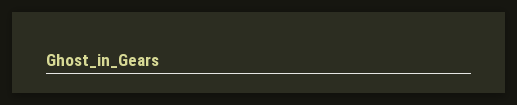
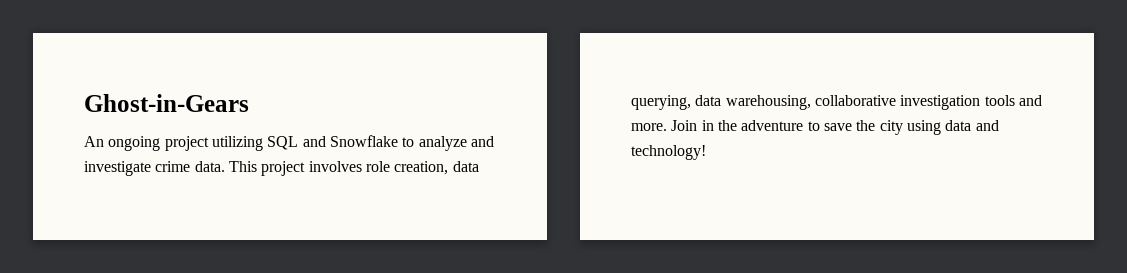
- Ghost_in_Gears
+ Ghost-in-Gears
+ An ongoing project utilizing SQL and Snowflake to analyze and investigate crime data. This project involves role creation, data querying, data warehousing, collaborative investigation tools and more. Join in the adventure to save the city using data and technology!

